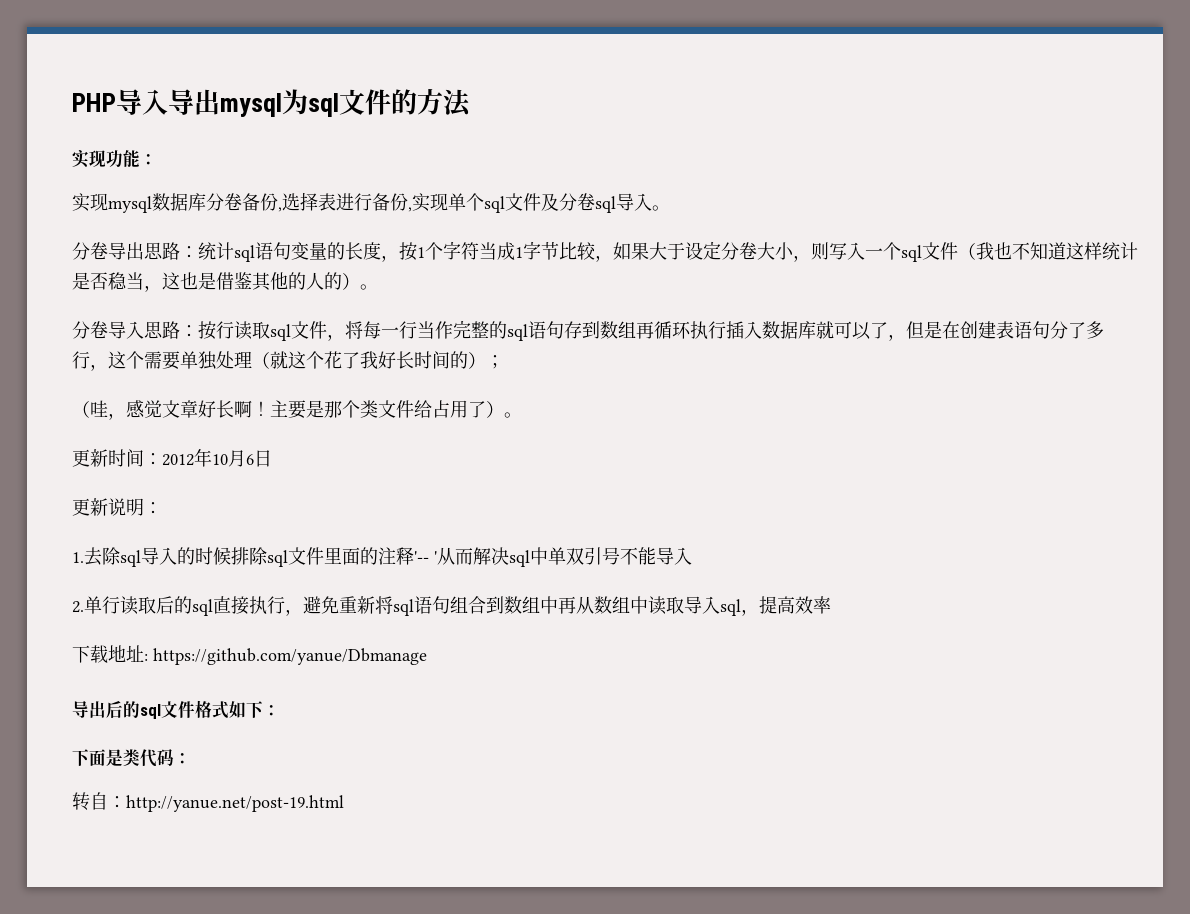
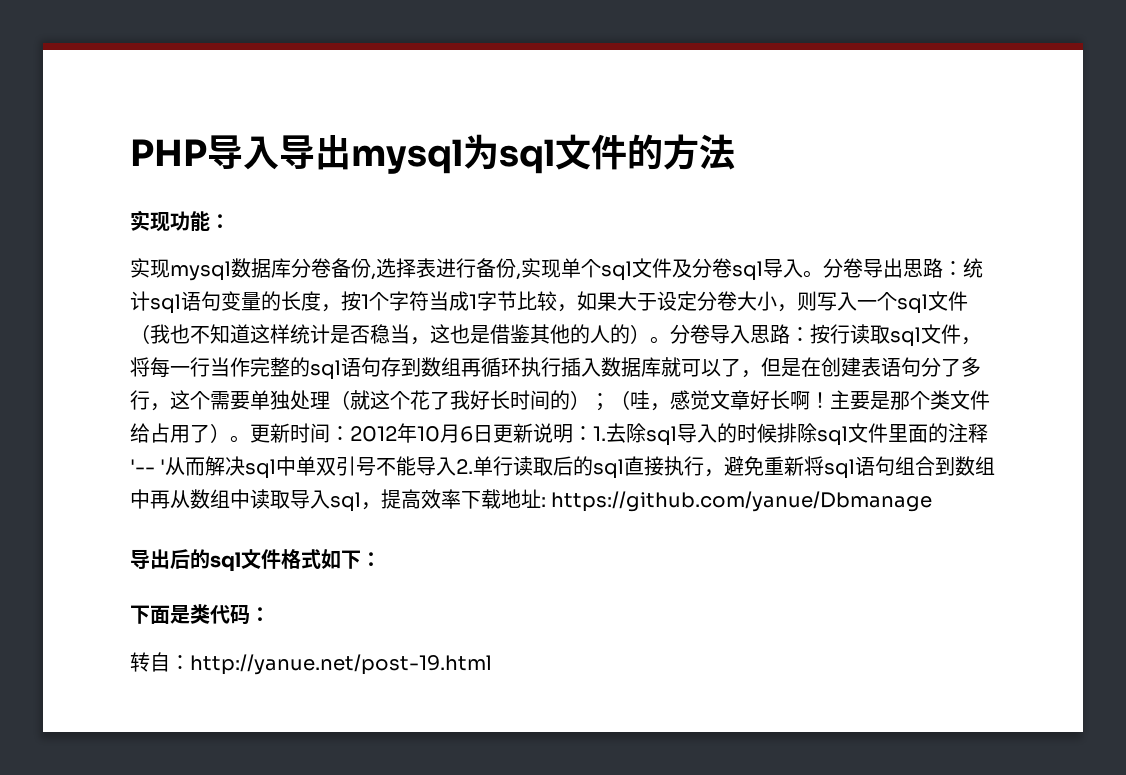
- 实现mysql数据库分卷备份,选择表进行备份,实现单个sql文件及分卷sql导入。
- 分卷导出思路：
+ 实现mysql数据库分卷备份,选择表进行备份,实现单个sql文件及分卷sql导入。分卷导出思路：
- 统计sql语句变量的长度，按1个字符当成1字节比较，如果大于设定分卷大小，则写入一个sql文件（我也不知道这样统计是否稳当，这也是借鉴其他的人的）。
- 分卷导入思路：
+ 统计sql语句变量的长度，按1个字符当成1字节比较，如果大于设定分卷大小，则写入一个sql文件（我也不知道这样统计是否稳当，这也是借鉴其他的人的）。分卷导入思路：
- 按行读取sql文件，将每一行当作完整的sql语句存到数组再循环执行插入数据库就可以了，但是在创建表语句分了多行，这个需要单独处理（就这个花了我好长时间的）；
- （哇，感觉文章好长啊！
+ 按行读取sql文件，将每一行当作完整的sql语句存到数组再循环执行插入数据库就可以了，但是在创建表语句分了多行，这个需要单独处理（就这个花了我好长时间的）；（哇，感觉文章好长啊！
- 主要是那个类文件给占用了）。
- 更新时间：
+ 主要是那个类文件给占用了）。更新时间：
- 2012年10月6日
- 更新说明：
- 1.去除sql导入的时候排除sql文件里面的注释'-- '从而解决sql中单双引号不能导入
- 2.单行读取后的sql直接执行，避免重新将sql语句组合到数组中再从数组中读取导入sql，提高效率
- 下载地址:
+ 2012年10月6日更新说明：1.去除sql导入的时候排除sql文件里面的注释'-- '从而解决sql中单双引号不能导入2.单行读取后的sql直接执行，避免重新将sql语句组合到数组中再从数组中读取导入sql，提高效率下载地址:

